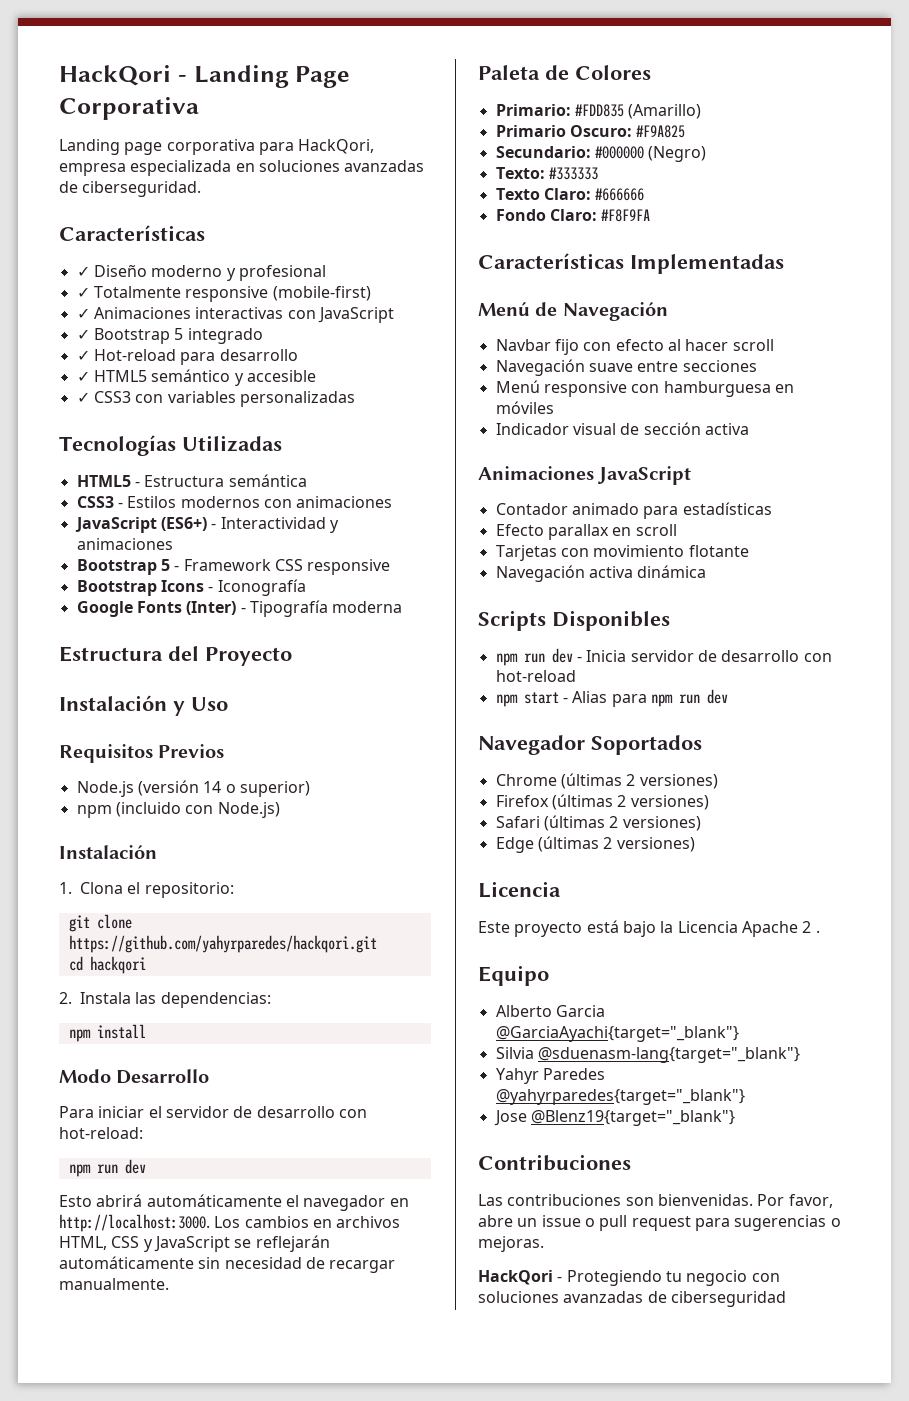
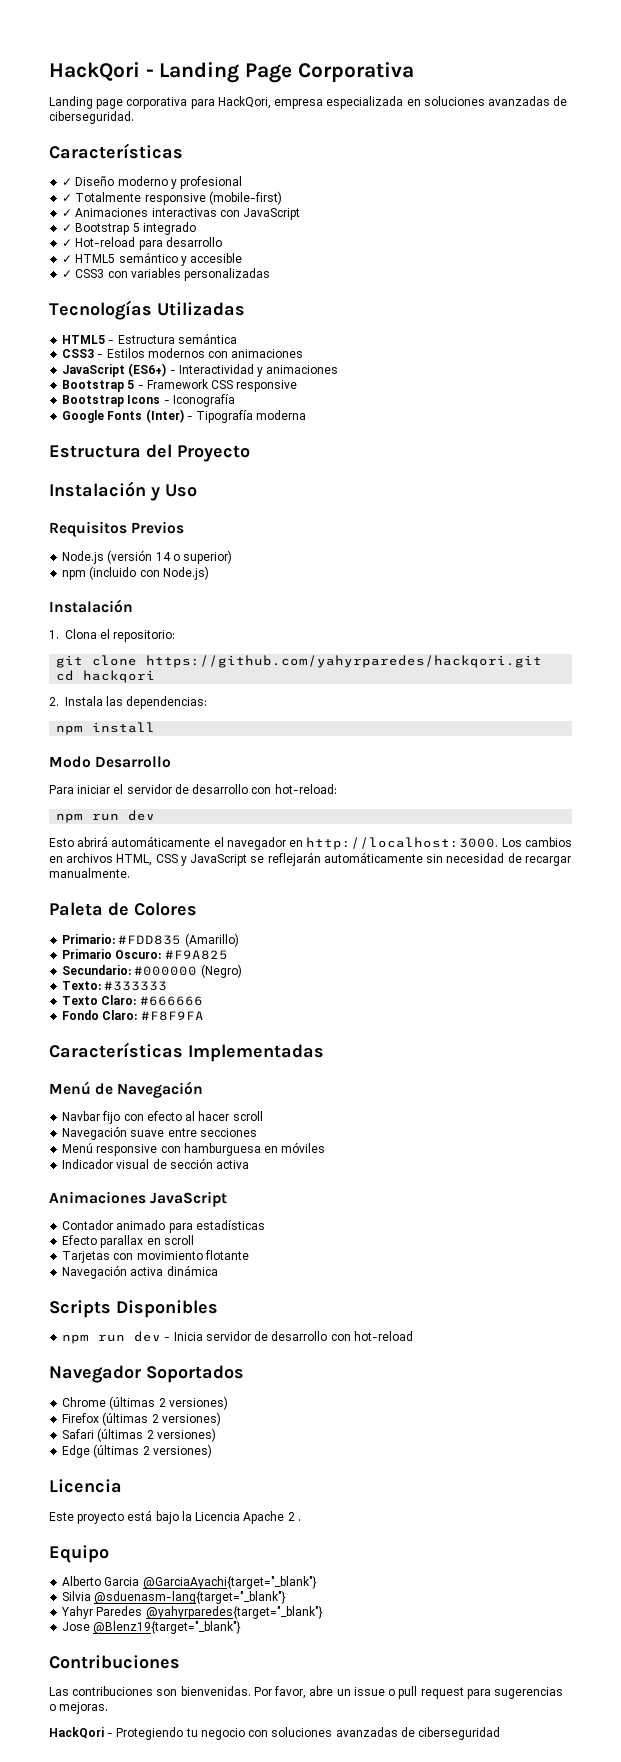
- npm start - Alias para npm run dev

